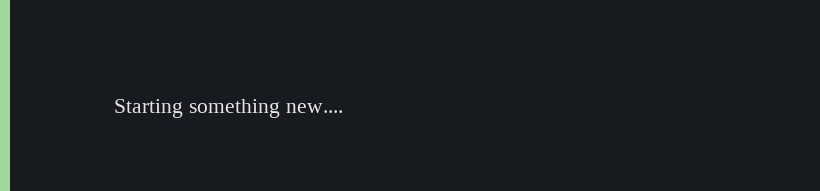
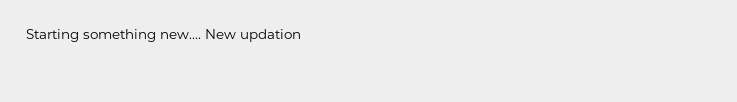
+ New updation

